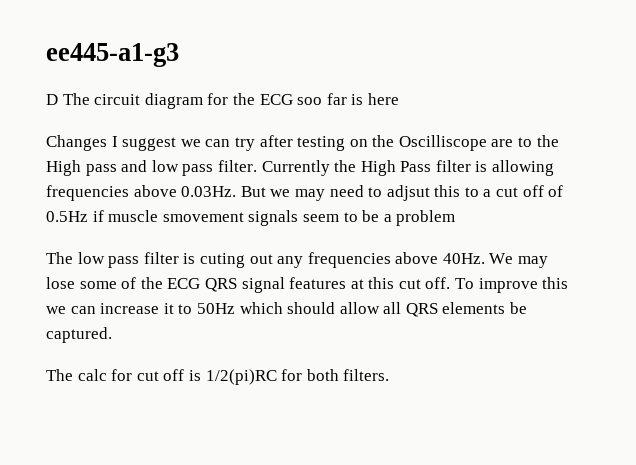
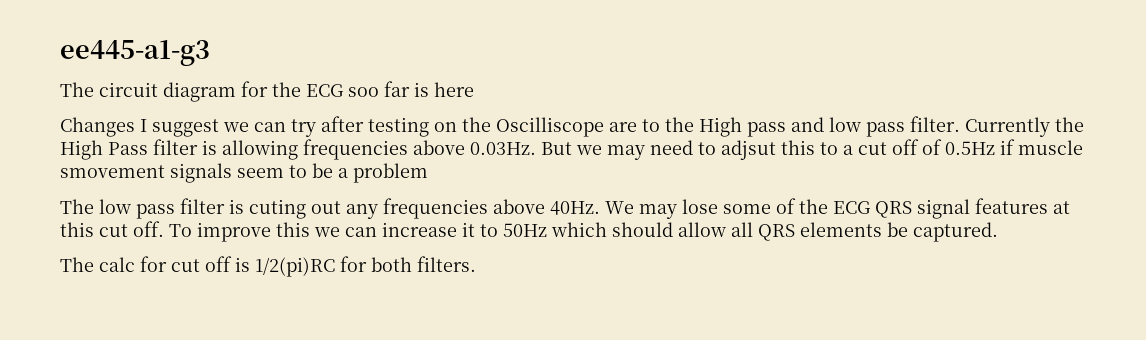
- D The circuit diagram for the ECG soo far is here
+ The circuit diagram for the ECG soo far is here

